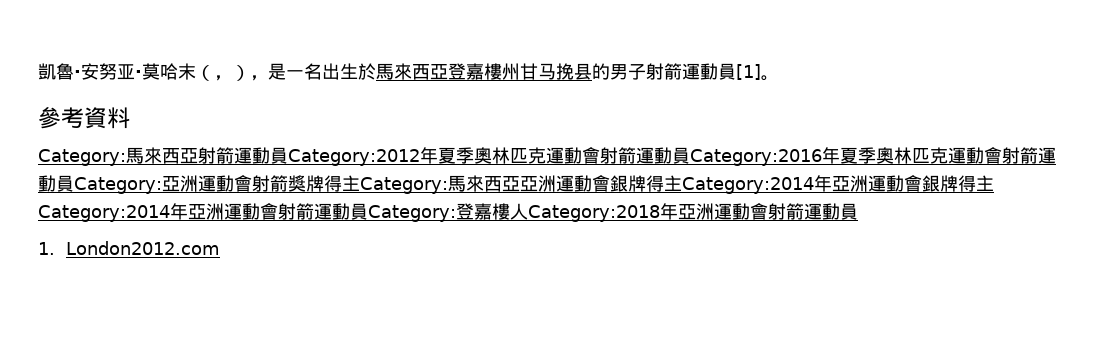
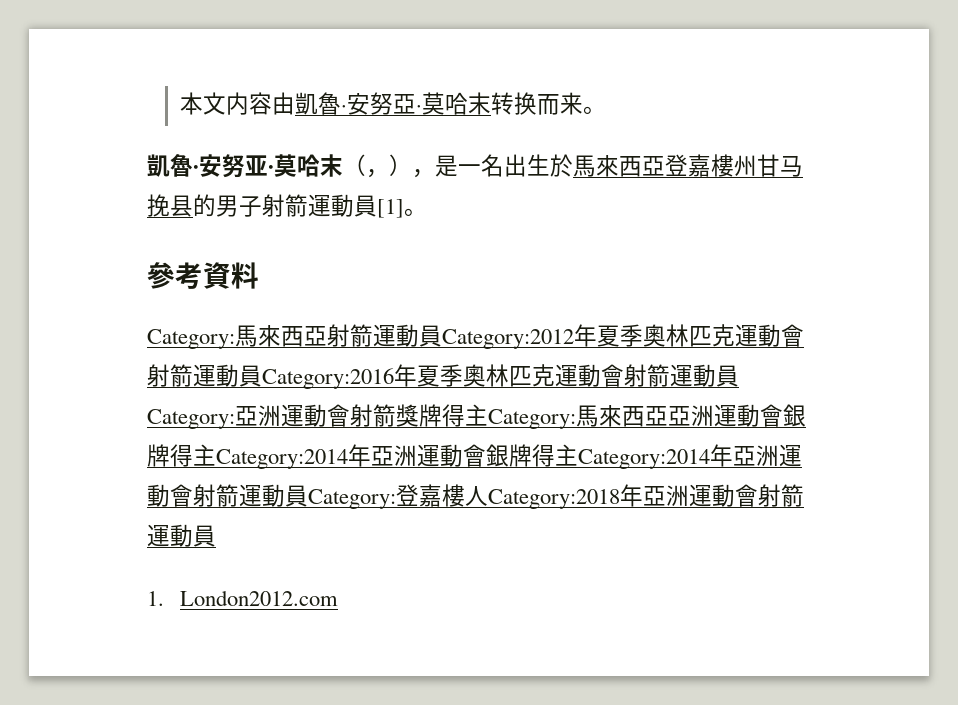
+ 本文内容由凱魯·安努亞·莫哈末转换而来。

